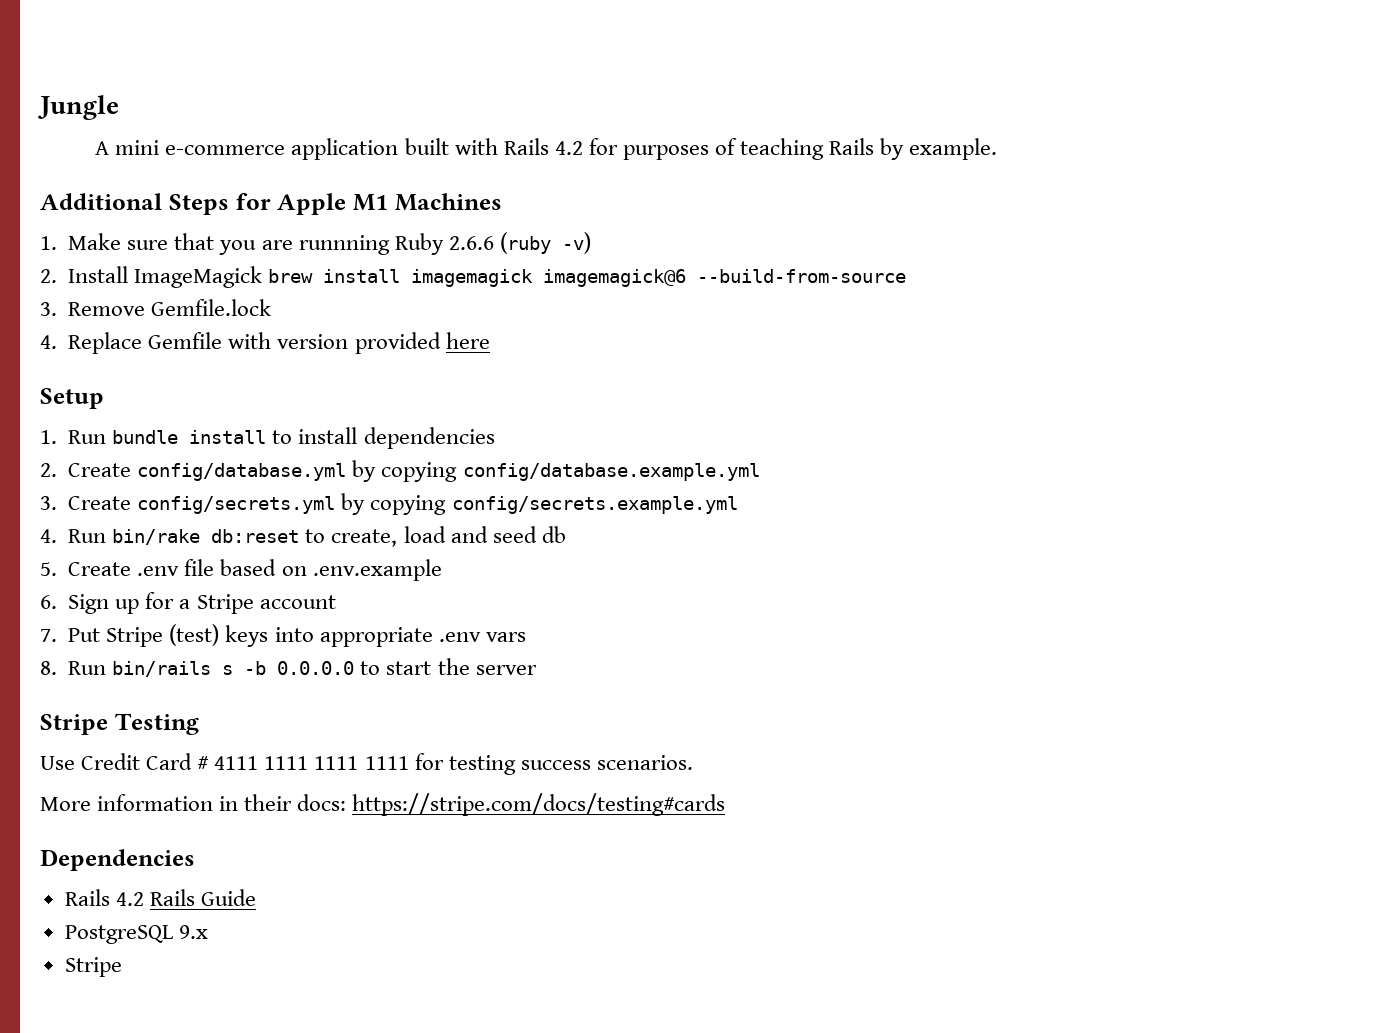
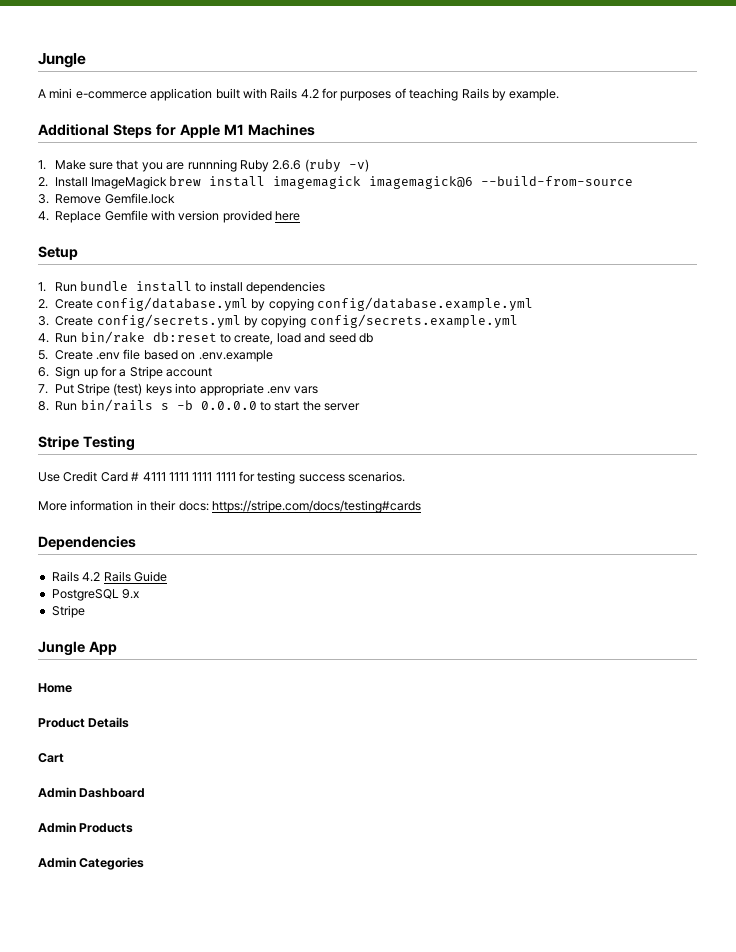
+ Jungle App
+ Home
+ Product Details
+ Cart
+ Admin Dashboard
+ Admin Products
+ Admin Categories

